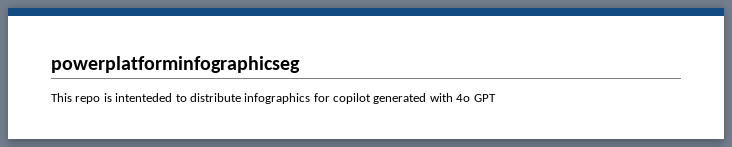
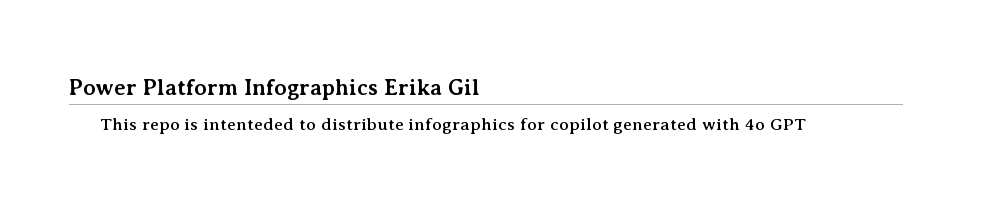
- powerplatforminfographicseg
+ Power Platform Infographics Erika Gil

